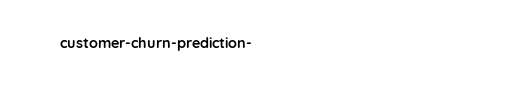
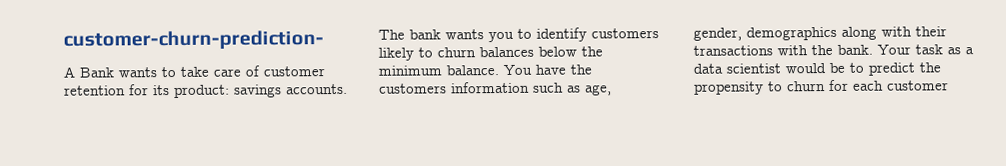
+ A Bank wants to take care of customer retention for its product: savings accounts. The bank wants you to identify customers likely to churn balances below the minimum balance. You have the customers information such as age, gender, demographics along with their transactions with the bank. Your task as a data scientist would be to predict the propensity to churn for each customer

